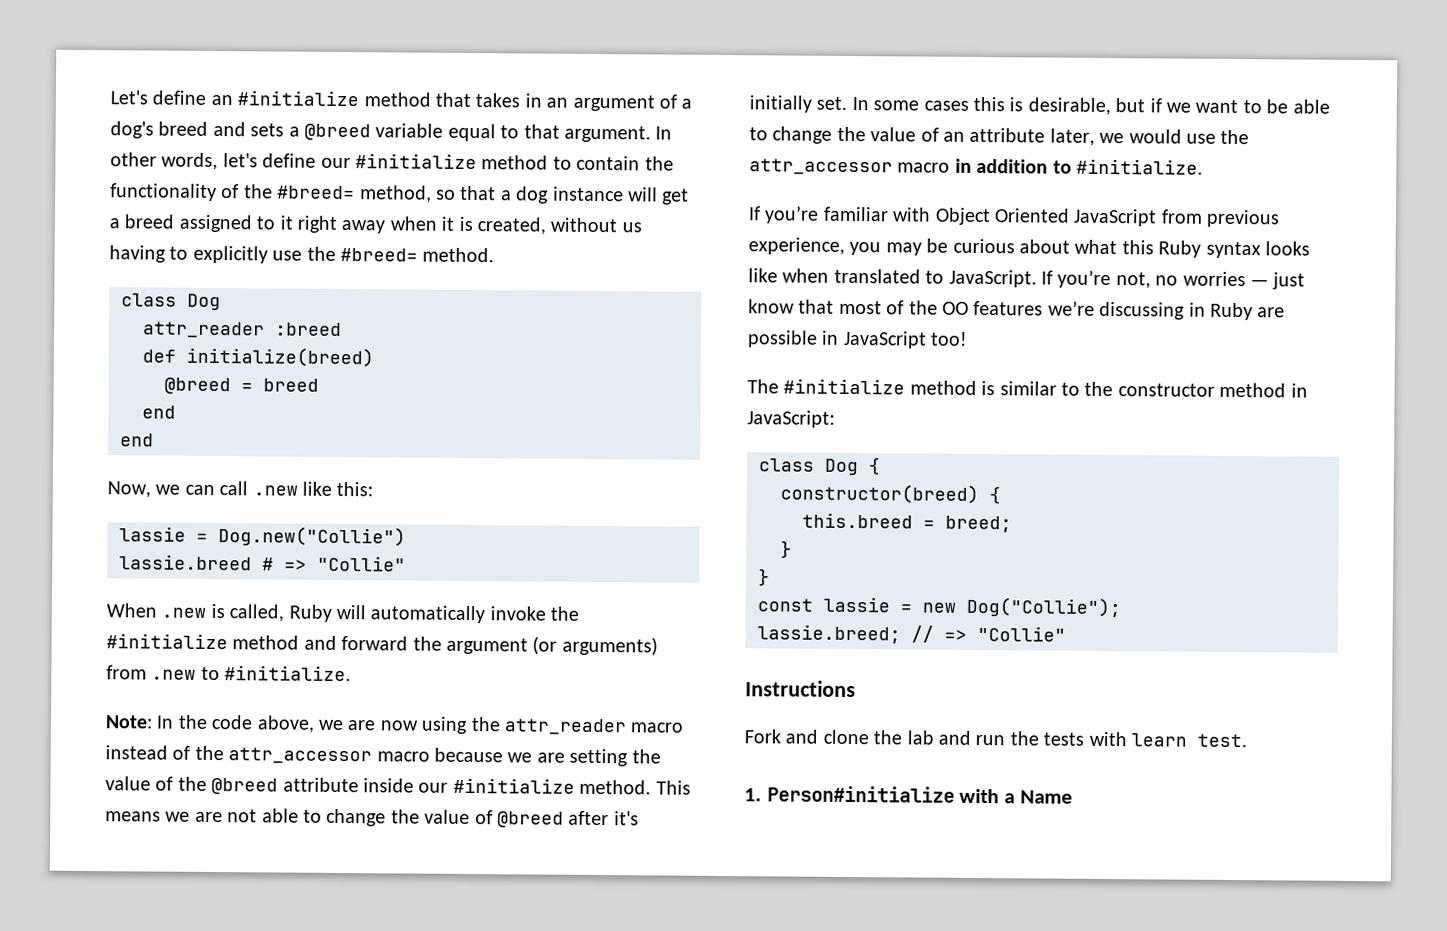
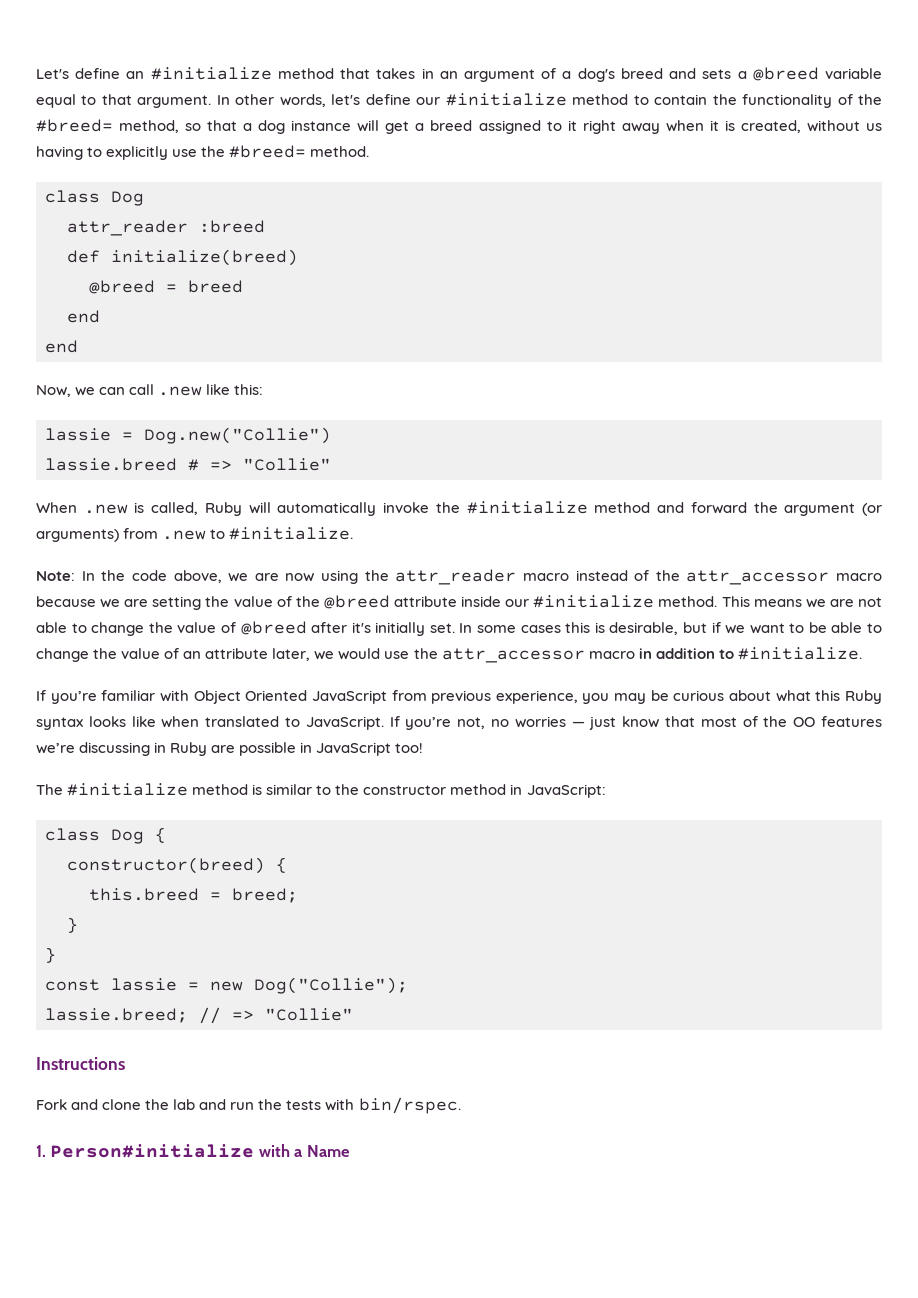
- Fork and clone the lab and run the tests with learn test.
+ Fork and clone the lab and run the tests with bin/rspec.

